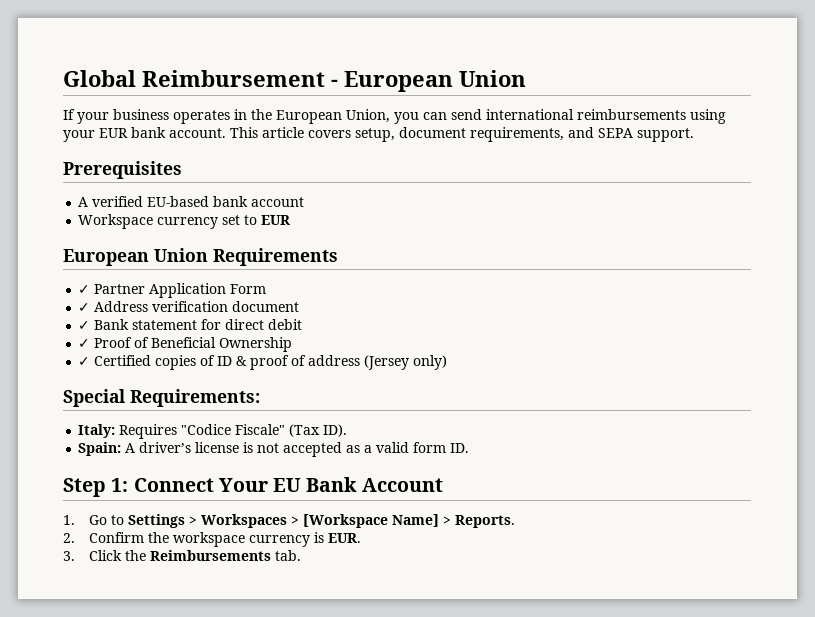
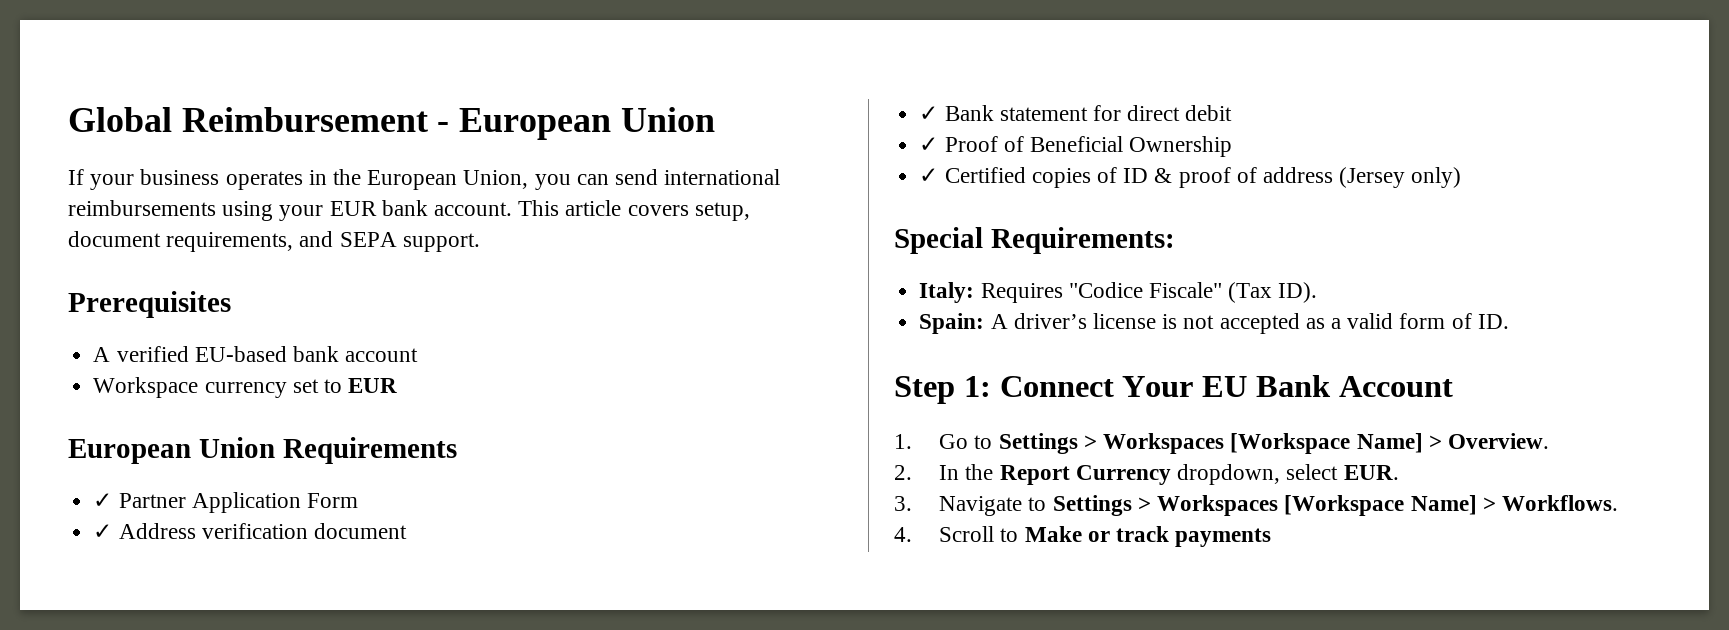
- Spain: A driver’s license is not accepted as a valid form ID.
+ Spain: A driver’s license is not accepted as a valid form of ID.
- 1. Go to Settings > Workspaces > [Workspace Name] > Reports.
+ 1. Go to Settings > Workspaces [Workspace Name] > Overview.
- 2. Confirm the workspace currency is EUR.
- 3. Click the Reimbursements tab.
+ 2. In the Report Currency dropdown, select EUR.
+ 3. Navigate to Settings > Workspaces [Workspace Name] > Workflows.
+ 4. Scroll to Make or track payments

